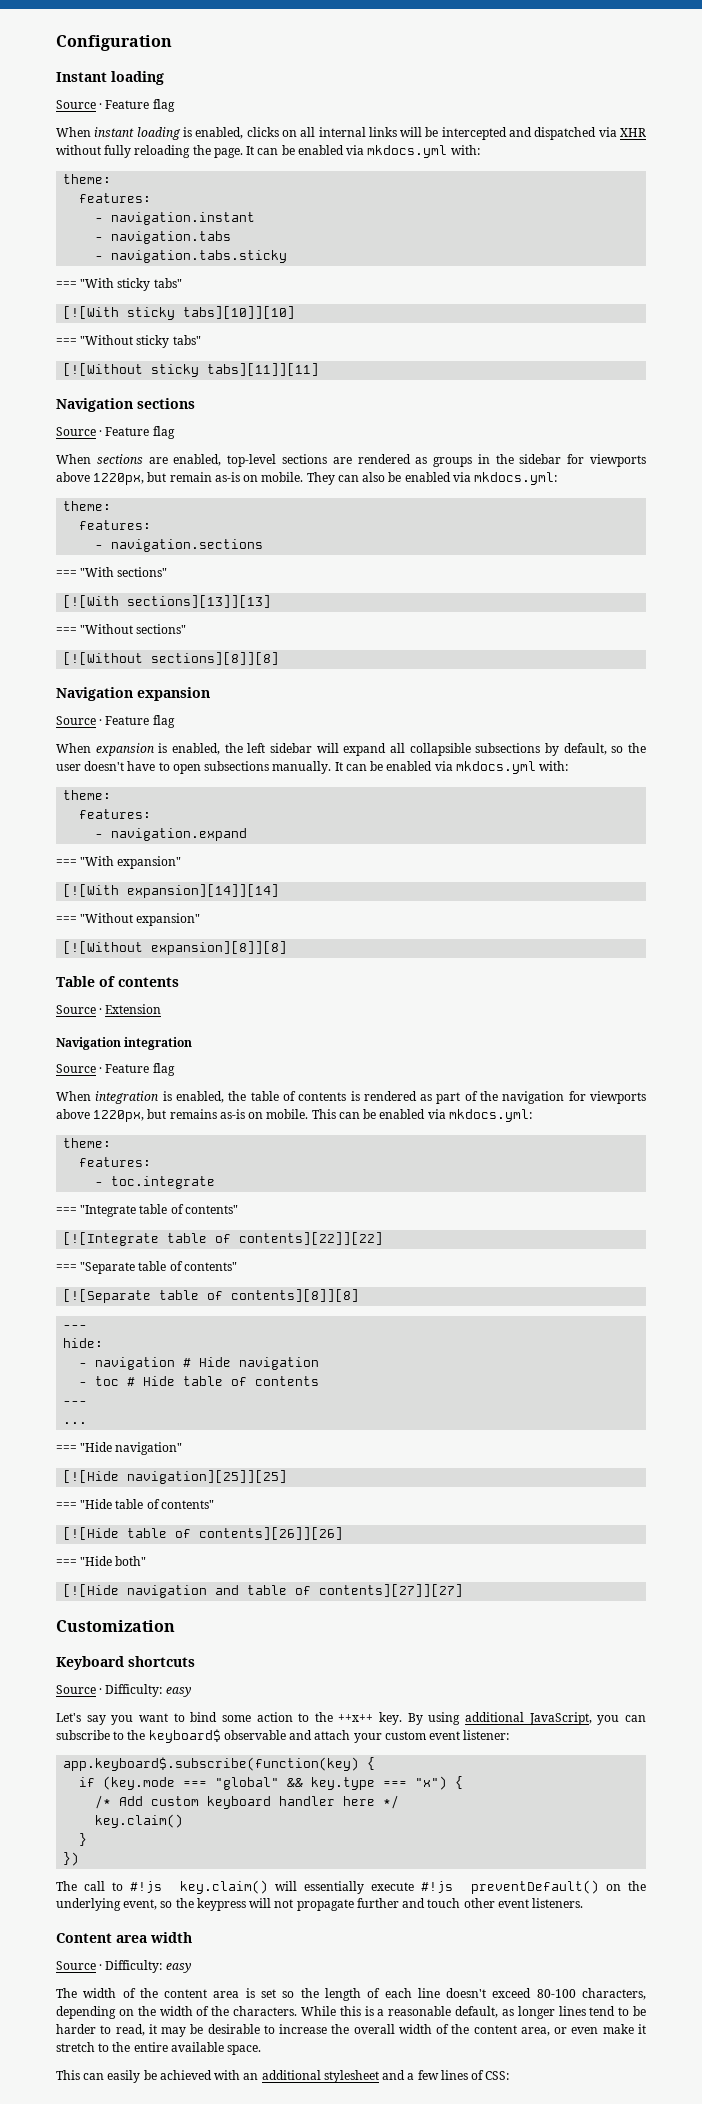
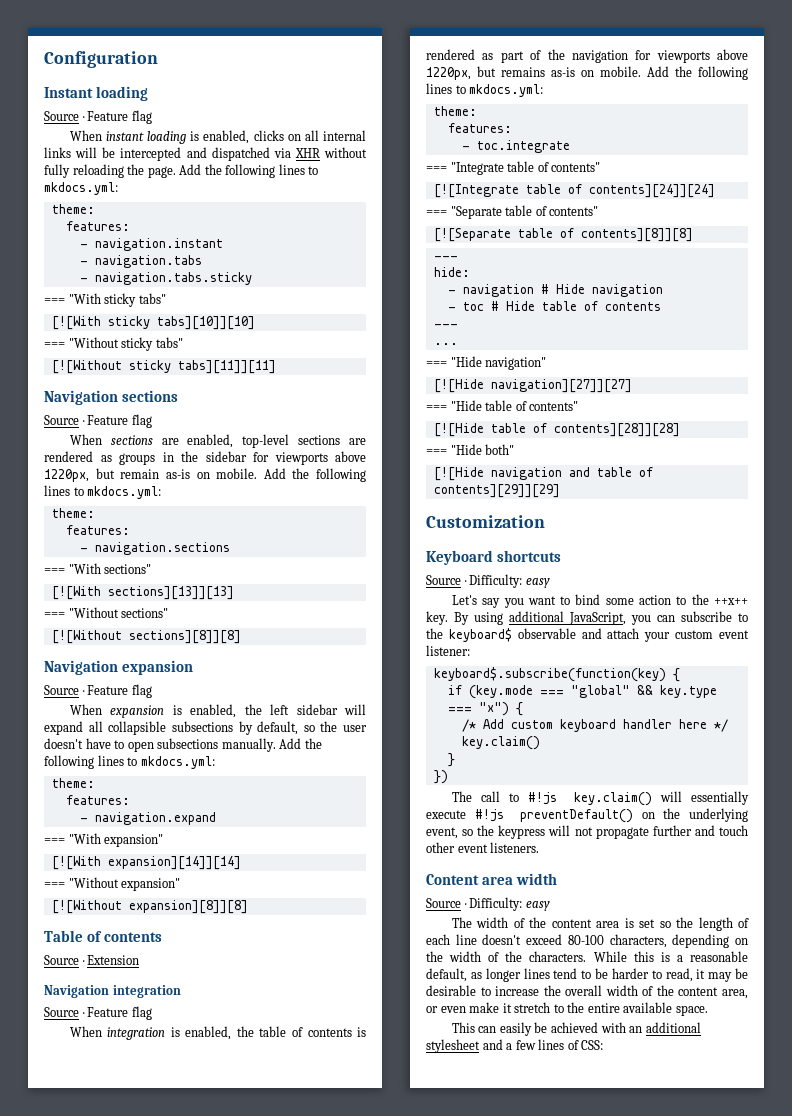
- When instant loading is enabled, clicks on all internal links will be intercepted and dispatched via XHR without fully reloading the page. It can be enabled via mkdocs.yml with:
+ When instant loading is enabled, clicks on all internal links will be intercepted and dispatched via XHR without fully reloading the page. Add the following lines to mkdocs.yml:
- When sections are enabled, top-level sections are rendered as groups in the sidebar for viewports above 1220px, but remain as-is on mobile. They can also be enabled via mkdocs.yml:
+ When sections are enabled, top-level sections are rendered as groups in the sidebar for viewports above 1220px, but remain as-is on mobile. Add the following lines to mkdocs.yml:
- When expansion is enabled, the left sidebar will expand all collapsible subsections by default, so the user doesn't have to open subsections manually. It can be enabled via mkdocs.yml with:
+ When expansion is enabled, the left sidebar will expand all collapsible subsections by default, so the user doesn't have to open subsections manually. Add the following lines to mkdocs.yml:
- When integration is enabled, the table of contents is rendered as part of the navigation for viewports above 1220px, but remains as-is on mobile. This can be enabled via mkdocs.yml:
+ When integration is enabled, the table of contents is rendered as part of the navigation for viewports above 1220px, but remains as-is on mobile. Add the following lines to mkdocs.yml:
- [![Integrate table of contents][22]][22]
+ [![Integrate table of contents][24]][24]
- [![Hide navigation][25]][25]
+ [![Hide navigation][27]][27]
- [![Hide table of contents][26]][26]
+ [![Hide table of contents][28]][28]
- [![Hide navigation and table of contents][27]][27]
+ [![Hide navigation and table of contents][29]][29]
- app.keyboard$.subscribe(function(key) {
+ keyboard$.subscribe(function(key) {

